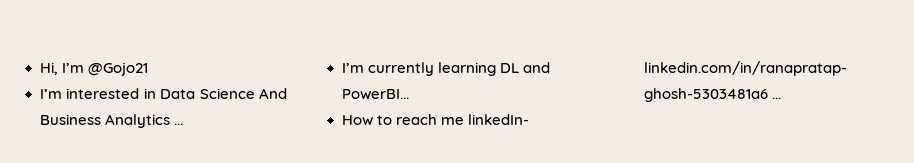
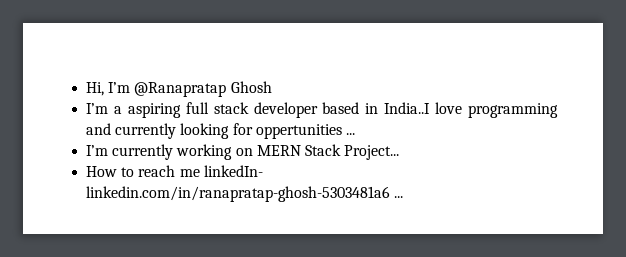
- Hi, I’m @Gojo21
- I’m interested in Data Science And Business Analytics ...
- I’m currently learning DL and PowerBI...
+ Hi, I’m @Ranapratap Ghosh
+ I’m a aspiring full stack developer based in India..I love programming and currently looking for oppertunities ...
+ I’m currently working on MERN Stack Project...

